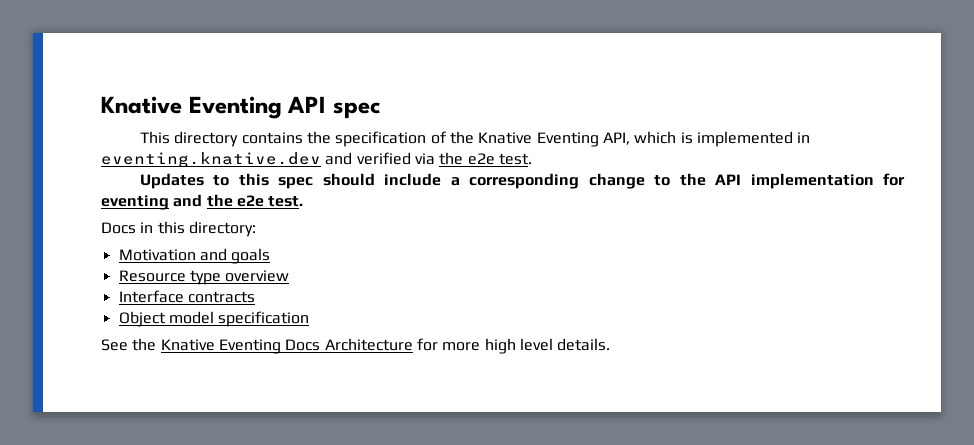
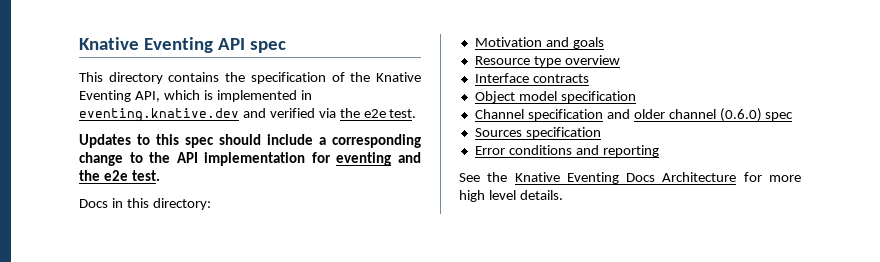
+ Channel specification and older channel (0.6.0) spec
+ Sources specification
+ Error conditions and reporting

